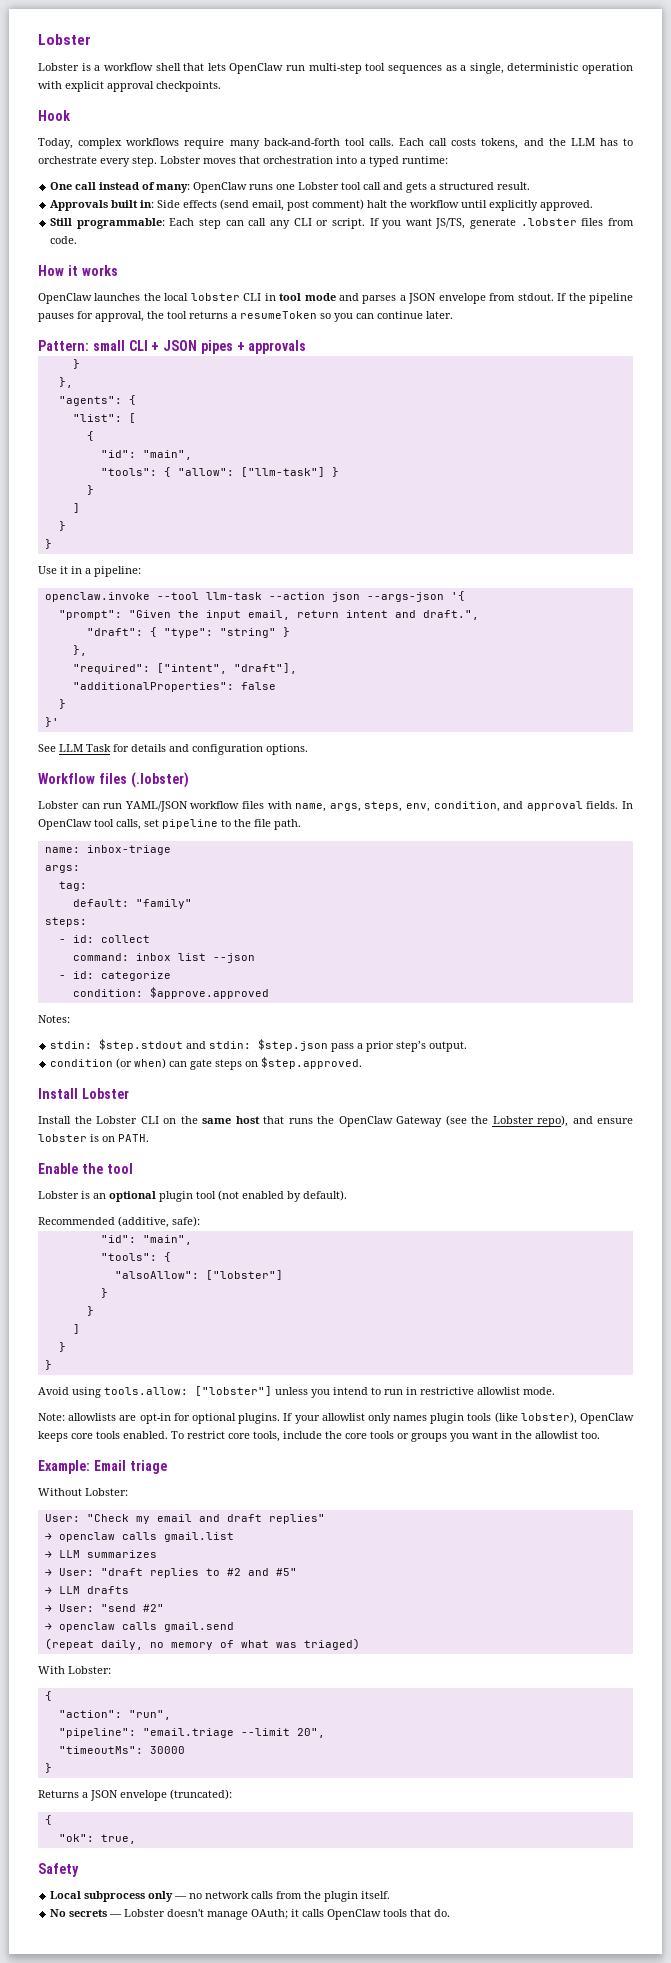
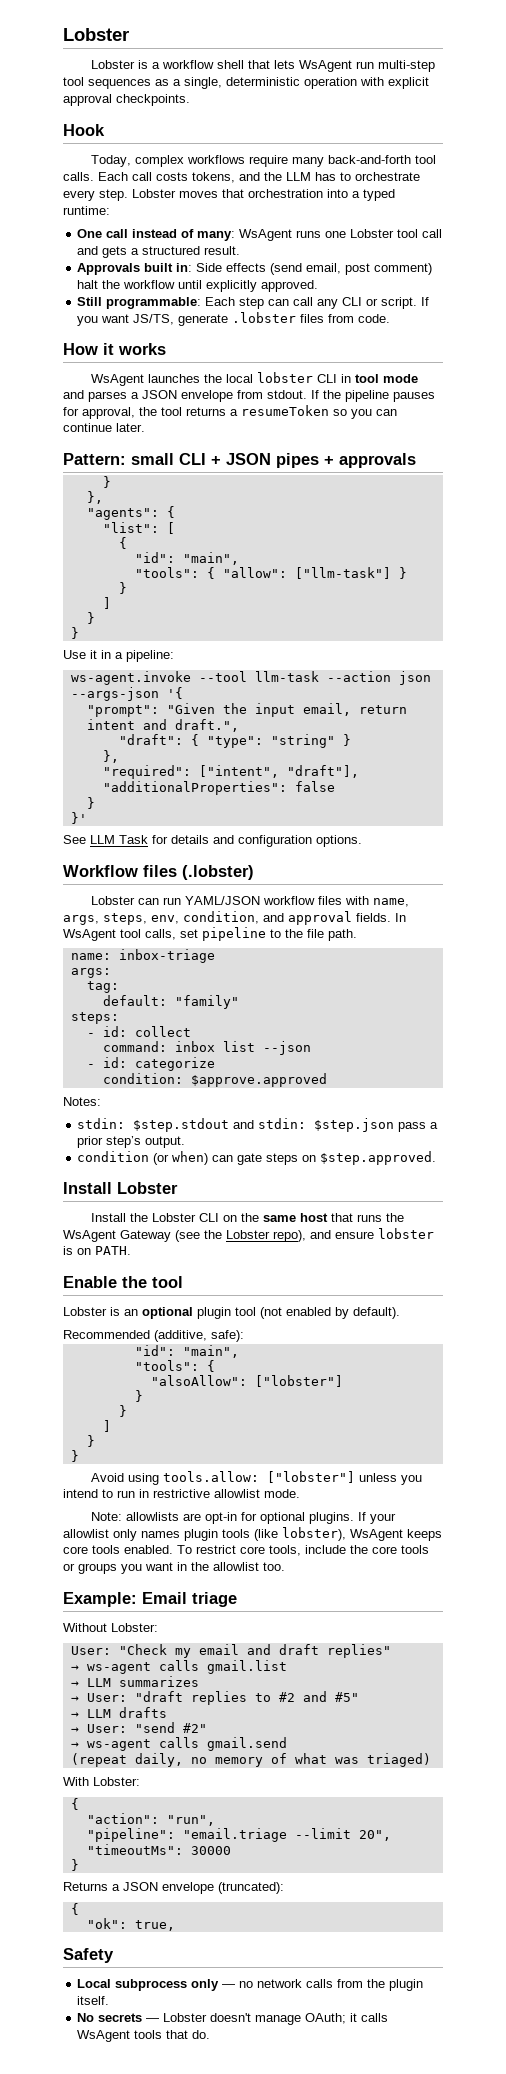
- Lobster is a workflow shell that lets OpenClaw run multi-step tool sequences as a single, deterministic operation with explicit approval checkpoints.
+ Lobster is a workflow shell that lets WsAgent run multi-step tool sequences as a single, deterministic operation with explicit approval checkpoints.
- One call instead of many: OpenClaw runs one Lobster tool call and gets a structured result.
+ One call instead of many: WsAgent runs one Lobster tool call and gets a structured result.
- OpenClaw launches the local lobster CLI in tool mode and parses a JSON envelope from stdout.
+ WsAgent launches the local lobster CLI in tool mode and parses a JSON envelope from stdout.
- openclaw.invoke --tool llm-task --action json --args-json '{
+ ws-agent.invoke --tool llm-task --action json --args-json '{
- In OpenClaw tool calls, set pipeline to the file path.
+ In WsAgent tool calls, set pipeline to the file path.
- Install the Lobster CLI on the same host that runs the OpenClaw Gateway (see the Lobster repo), and ensure lobster is on PATH.
+ Install the Lobster CLI on the same host that runs the WsAgent Gateway (see the Lobster repo), and ensure lobster is on PATH.
- If your allowlist only names plugin tools (like lobster), OpenClaw keeps core tools enabled.
+ If your allowlist only names plugin tools (like lobster), WsAgent keeps core tools enabled.
- → openclaw calls gmail.list
+ → ws-agent calls gmail.list
- → openclaw calls gmail.send
+ → ws-agent calls gmail.send
- No secrets — Lobster doesn't manage OAuth; it calls OpenClaw tools that do.
+ No secrets — Lobster doesn't manage OAuth; it calls WsAgent tools that do.

